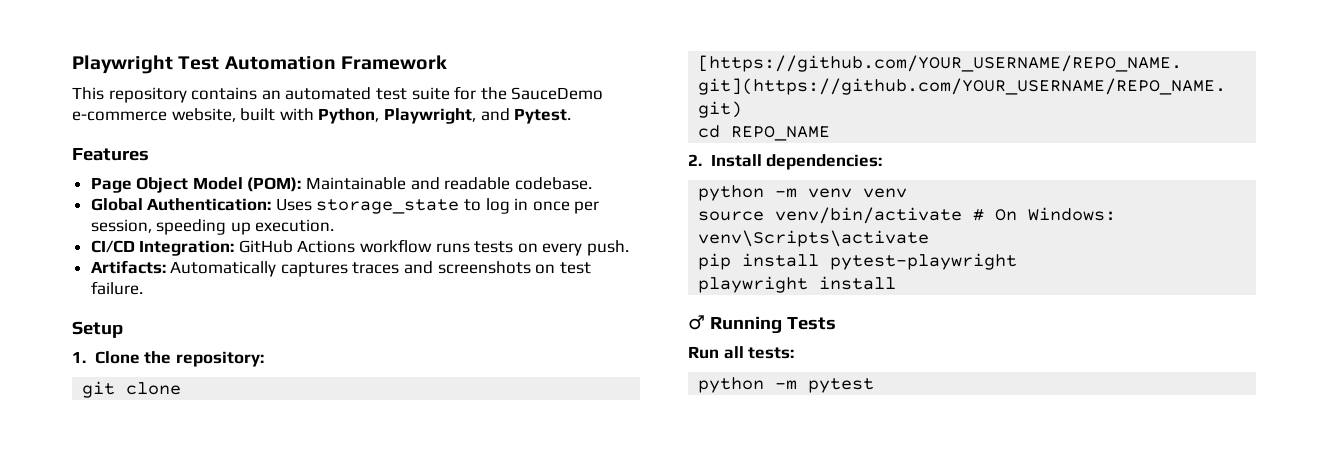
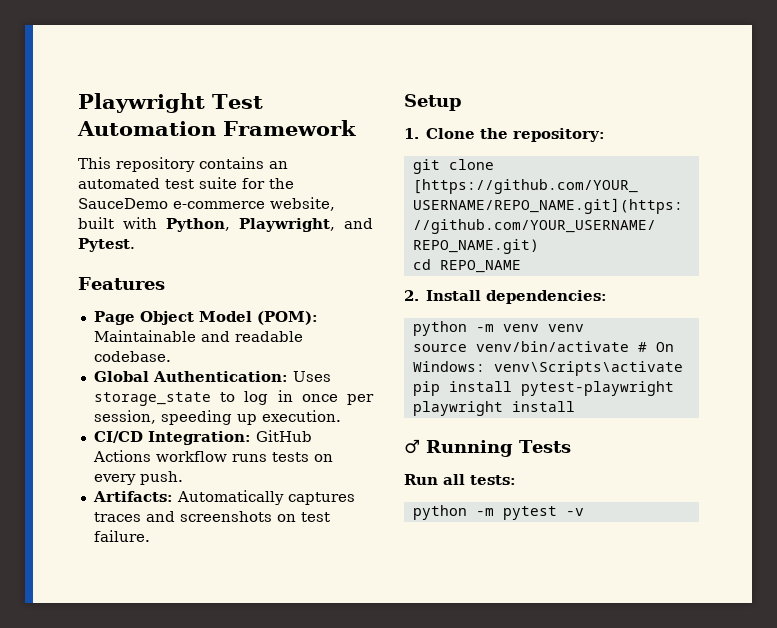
- python -m pytest
+ python -m pytest -v

